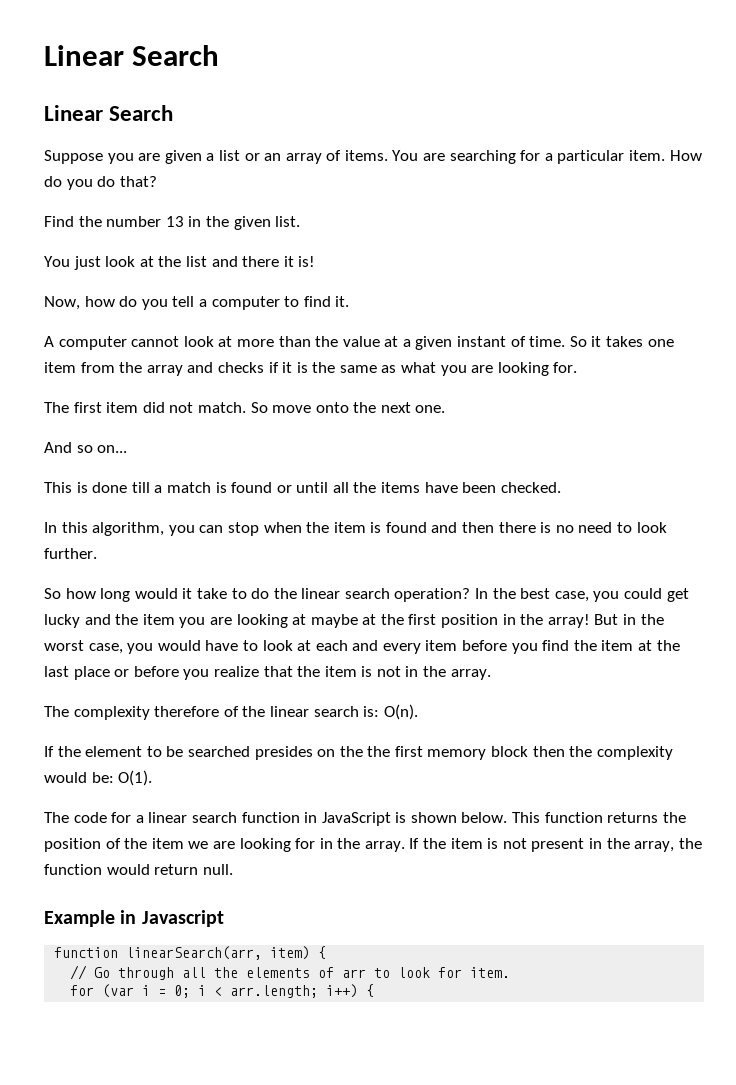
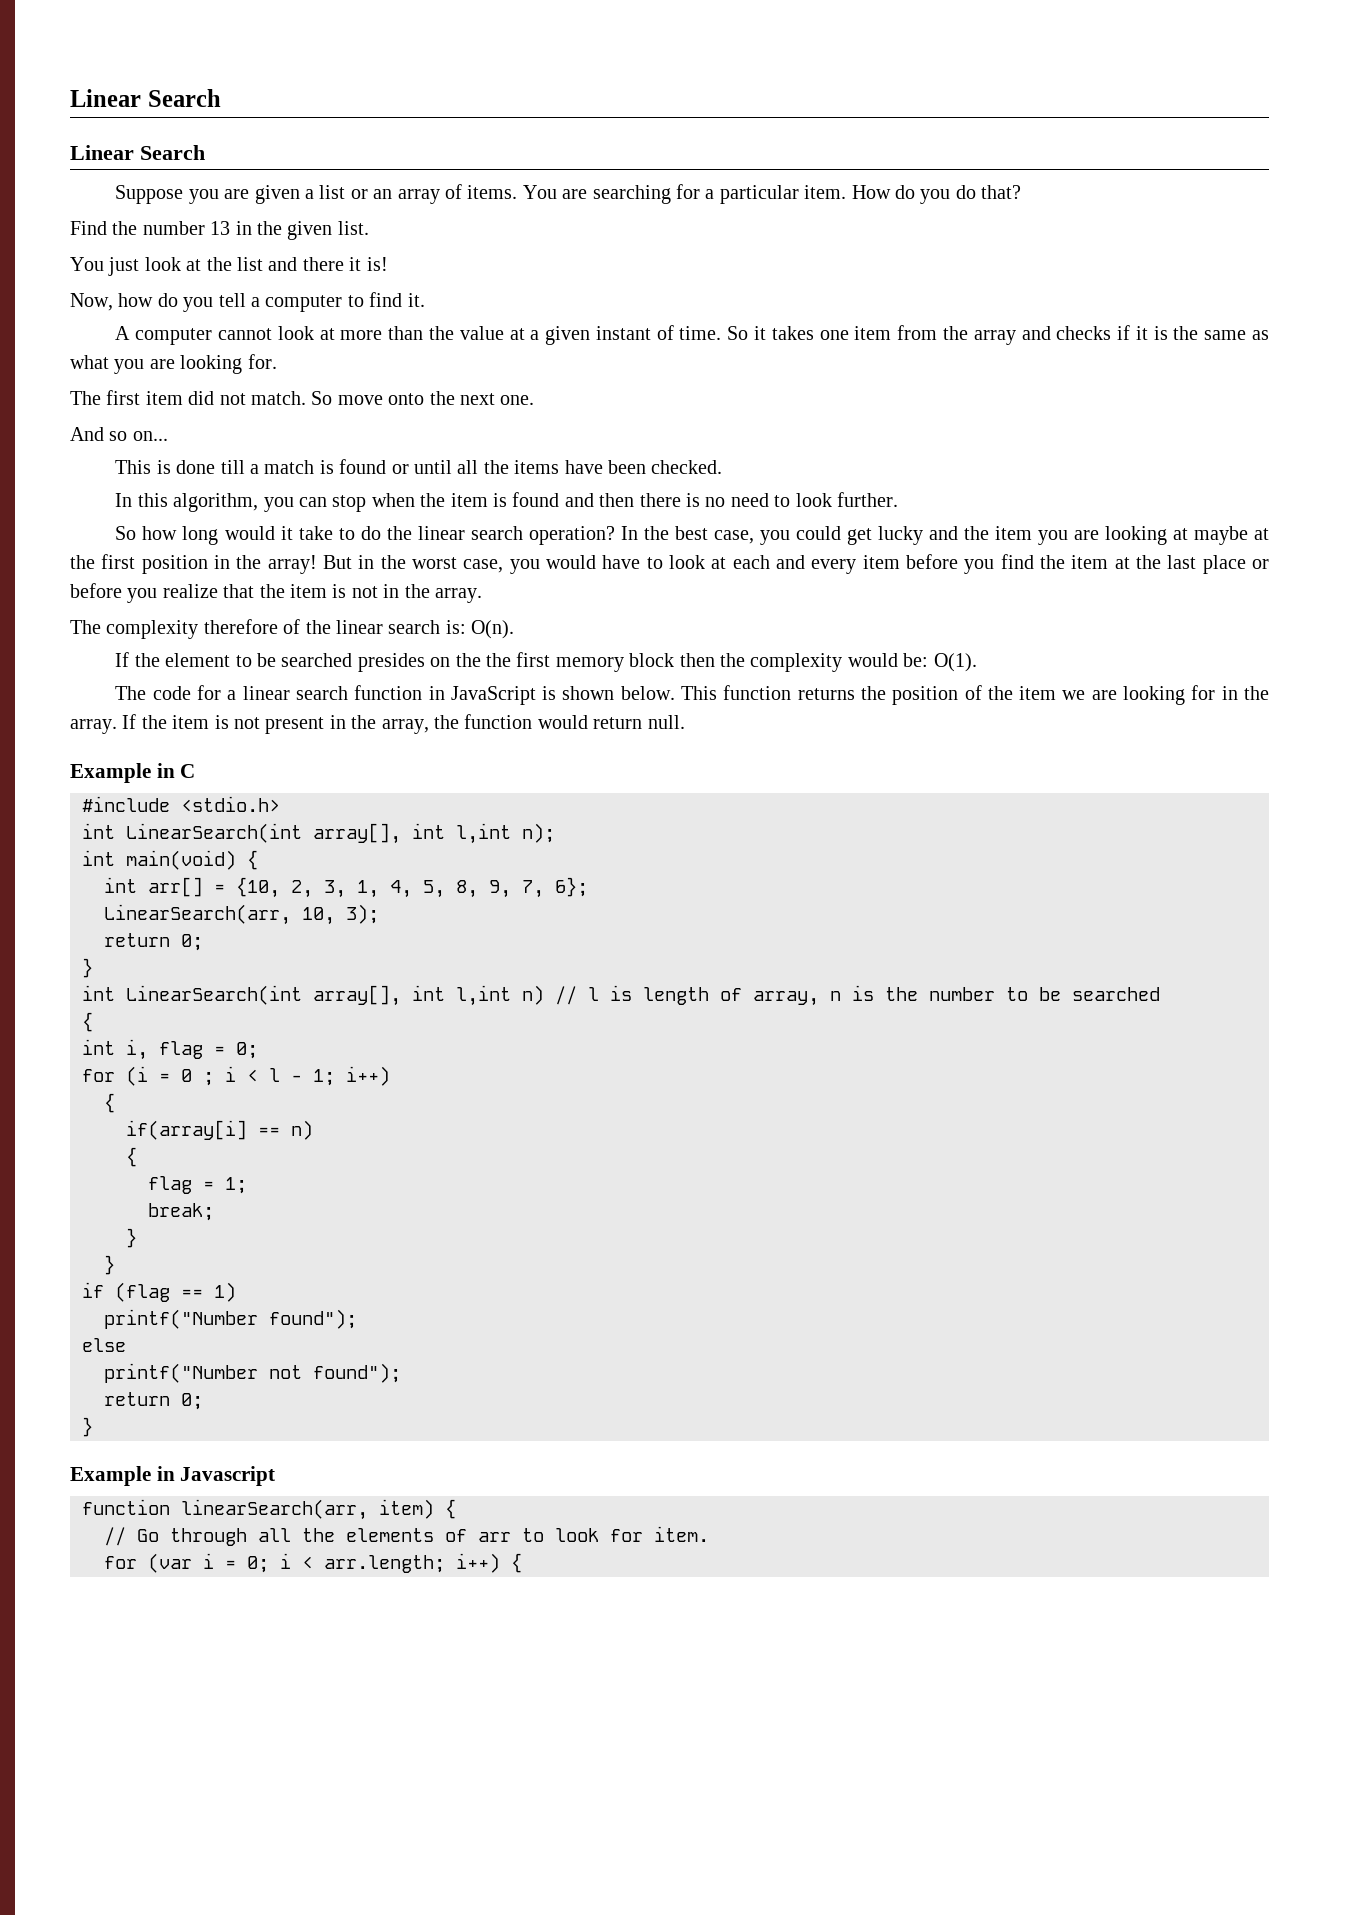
+ Example in C
+ #include <stdio.h>
+ int LinearSearch(int array[], int l,int n);
+ int main(void) {
+ int arr[] = {10, 2, 3, 1, 4, 5, 8, 9, 7, 6};
+ LinearSearch(arr, 10, 3);
+ return 0;
+ }
+ int LinearSearch(int array[], int l,int n) // l is length of array, n is the number to be searched
+ {
+ int i, flag = 0;
+ for (i = 0 ; i < l - 1; i++)
+ {
+ if(array[i] == n)
+ {
+ flag = 1;
+ break;
+ }
+ }
+ if (flag == 1)
+ printf("Number found");
+ else
+ printf("Number not found");
+ return 0;
+ }

